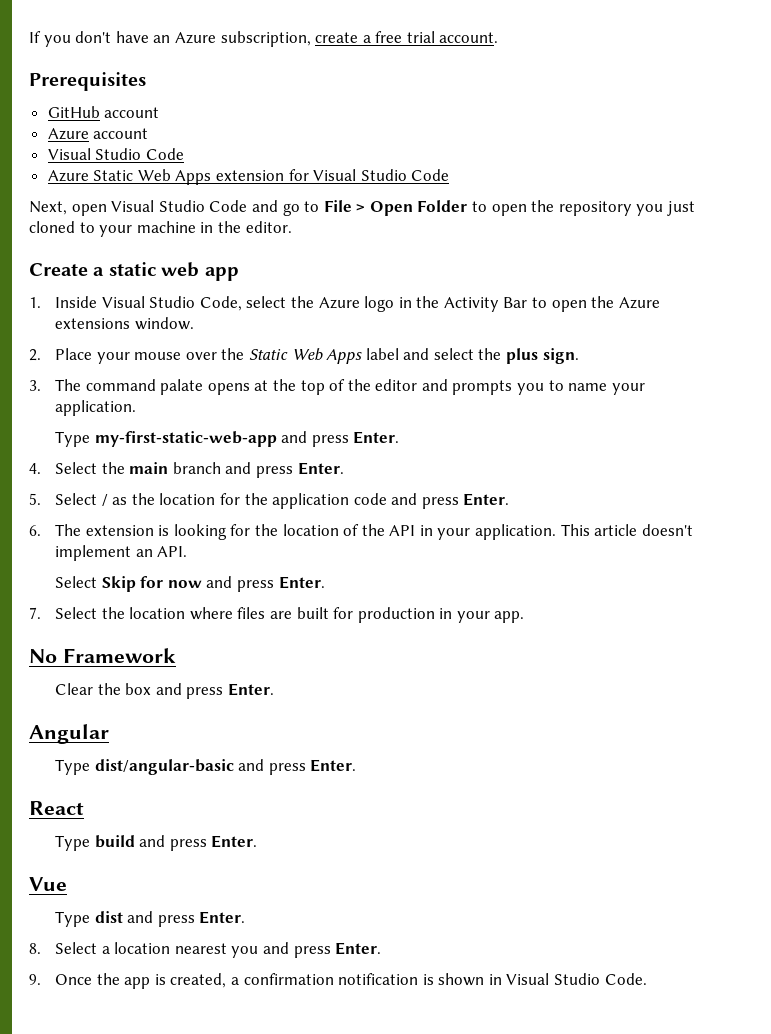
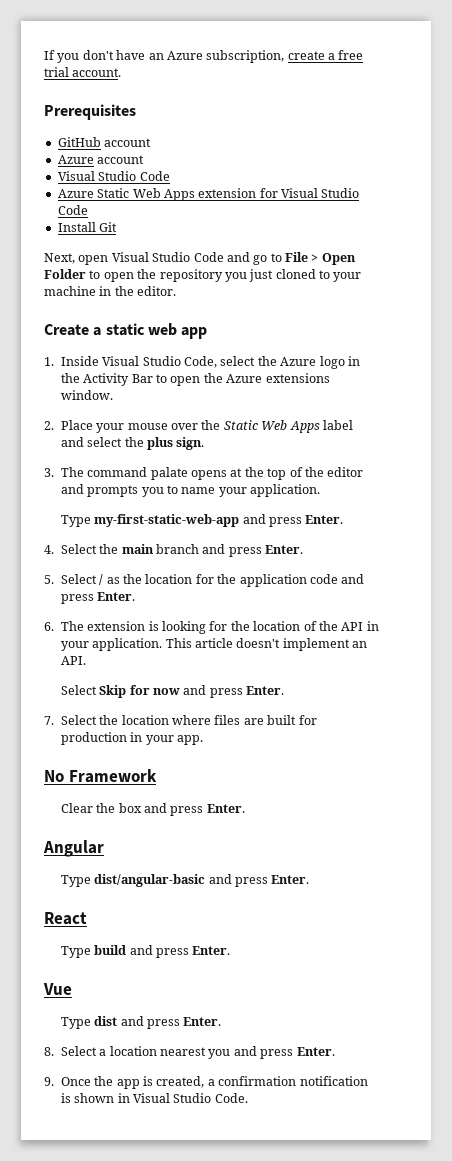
+ Install Git

